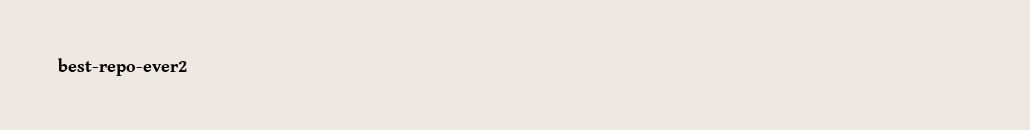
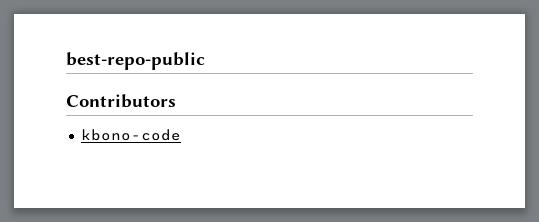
- best-repo-ever2
+ best-repo-public
+ Contributors
+ kbono-code

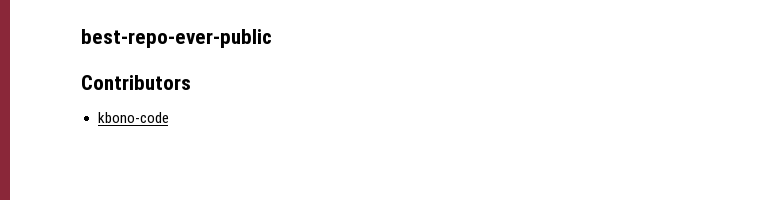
- best-repo-public
+ best-repo-ever-public

